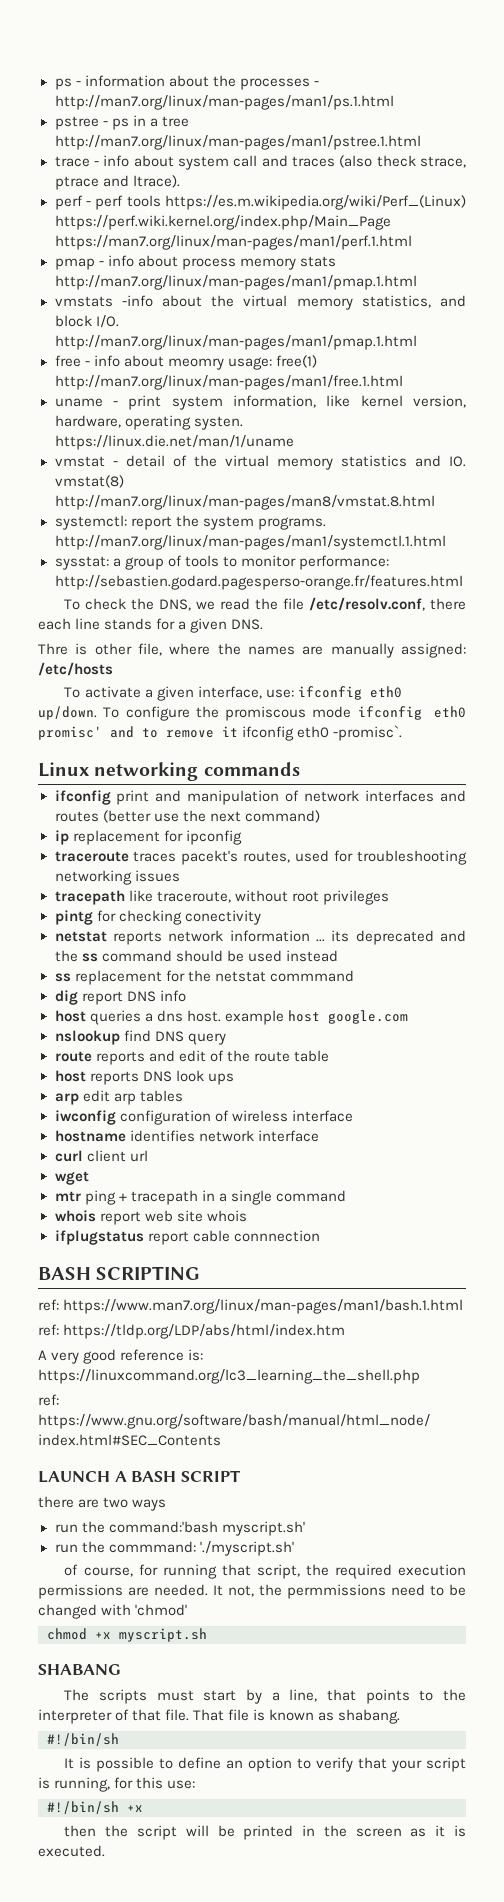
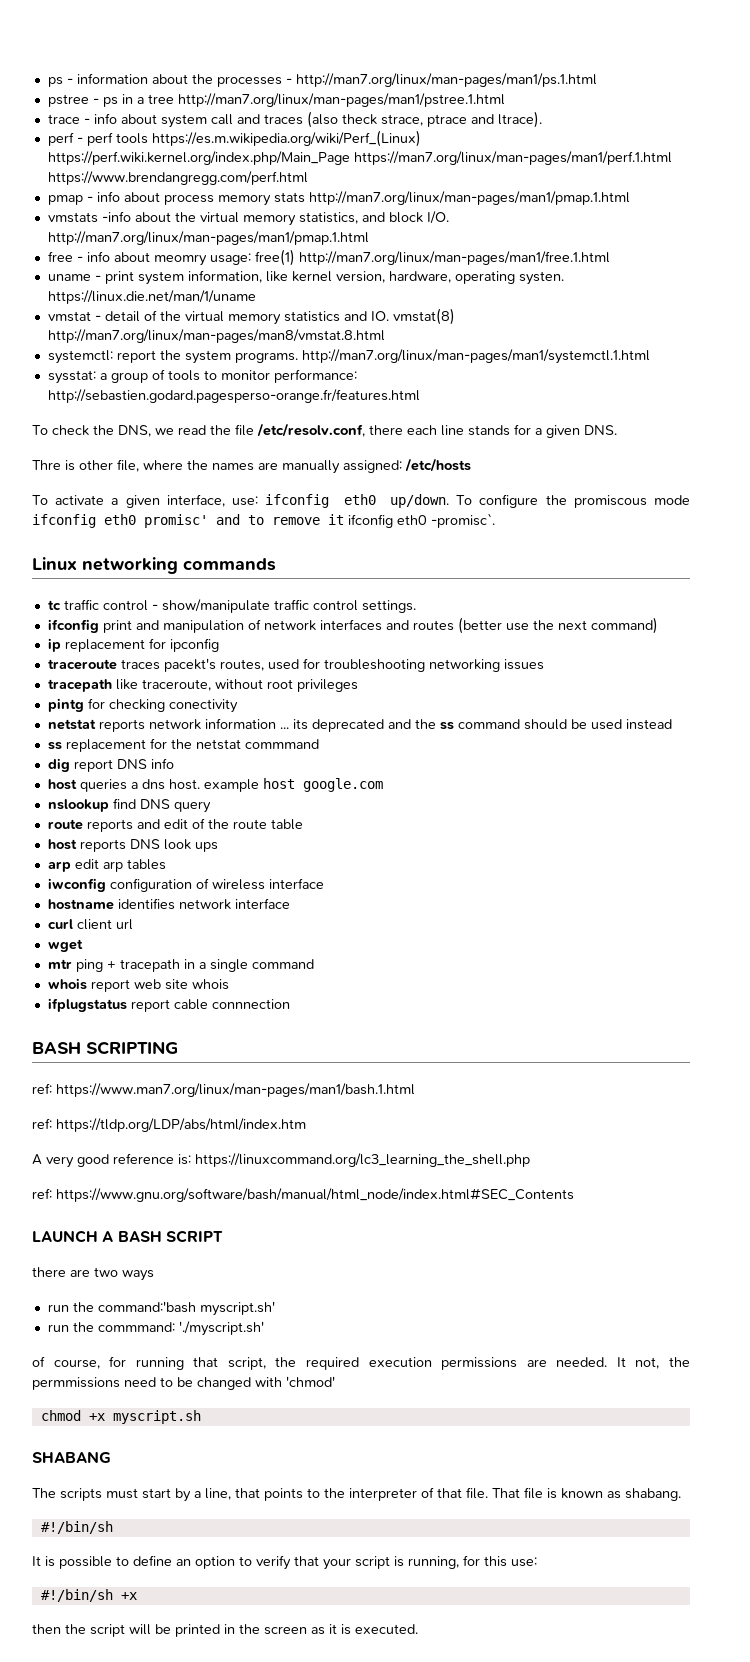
- perf - perf tools https://es.m.wikipedia.org/wiki/Perf_(Linux) https://perf.wiki.kernel.org/index.php/Main_Page https://man7.org/linux/man-pages/man1/perf.1.html
+ perf - perf tools https://es.m.wikipedia.org/wiki/Perf_(Linux) https://perf.wiki.kernel.org/index.php/Main_Page https://man7.org/linux/man-pages/man1/perf.1.html https://www.brendangregg.com/perf.html
+ tc traffic control - show/manipulate traffic control settings.

